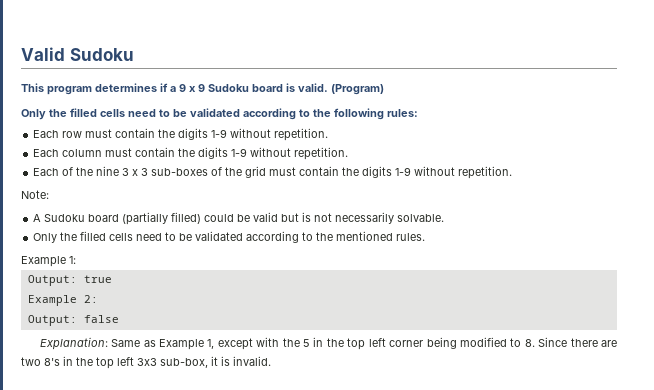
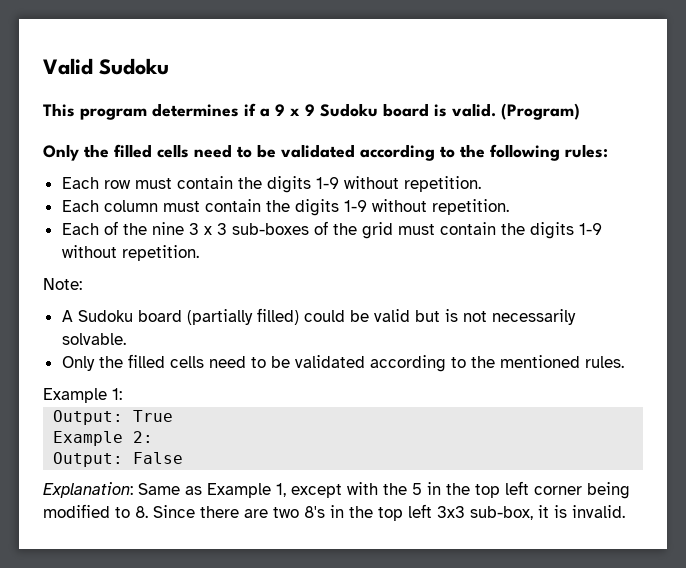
- Output: true
+ Output: True
- Output: false
+ Output: False

